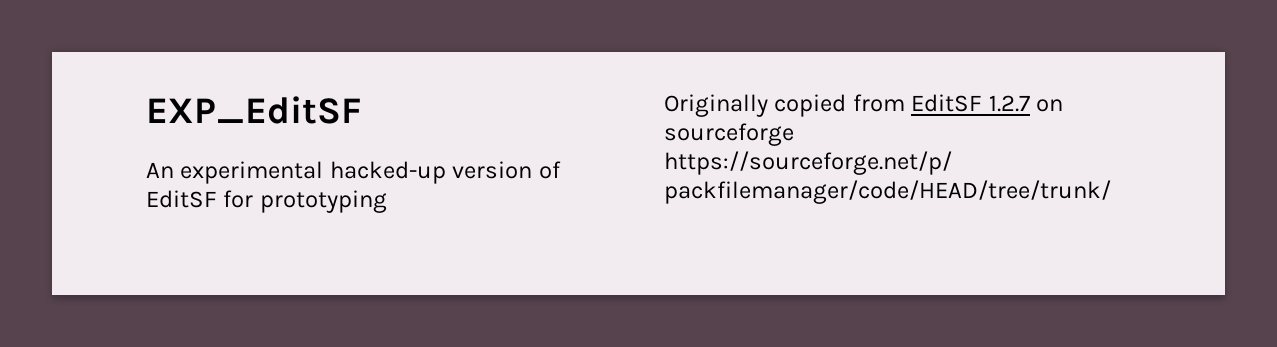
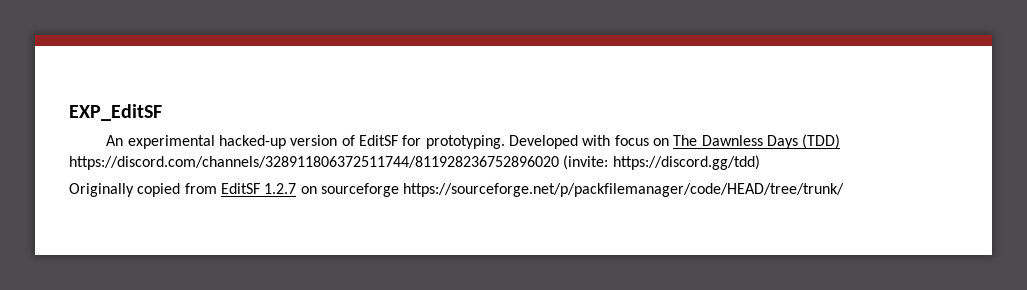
- An experimental hacked-up version of EditSF for prototyping
+ An experimental hacked-up version of EditSF for prototyping. Developed with focus on The Dawnless Days (TDD) https://discord.com/channels/328911806372511744/811928236752896020 (invite: https://discord.gg/tdd)

